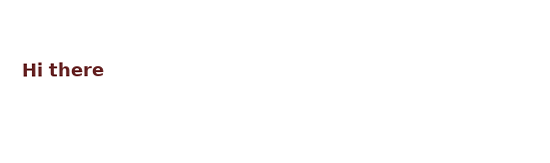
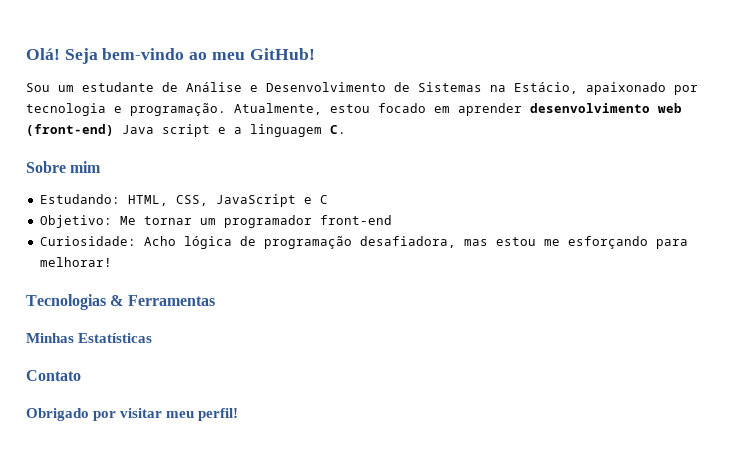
- Hi there
+ Olá! Seja bem-vindo ao meu GitHub!
+ Sou um estudante de Análise e Desenvolvimento de Sistemas na Estácio, apaixonado por tecnologia e programação. Atualmente, estou focado em aprender desenvolvimento web (front-end) Java script e a linguagem C.
+ Sobre mim
+ Estudando: HTML, CSS, JavaScript e C
+ Objetivo: Me tornar um programador front-end
+ Curiosidade: Acho lógica de programação desafiadora, mas estou me esforçando para melhorar!
+ Tecnologias & Ferramentas
+ Minhas Estatísticas
+ Contato
+ Obrigado por visitar meu perfil!

